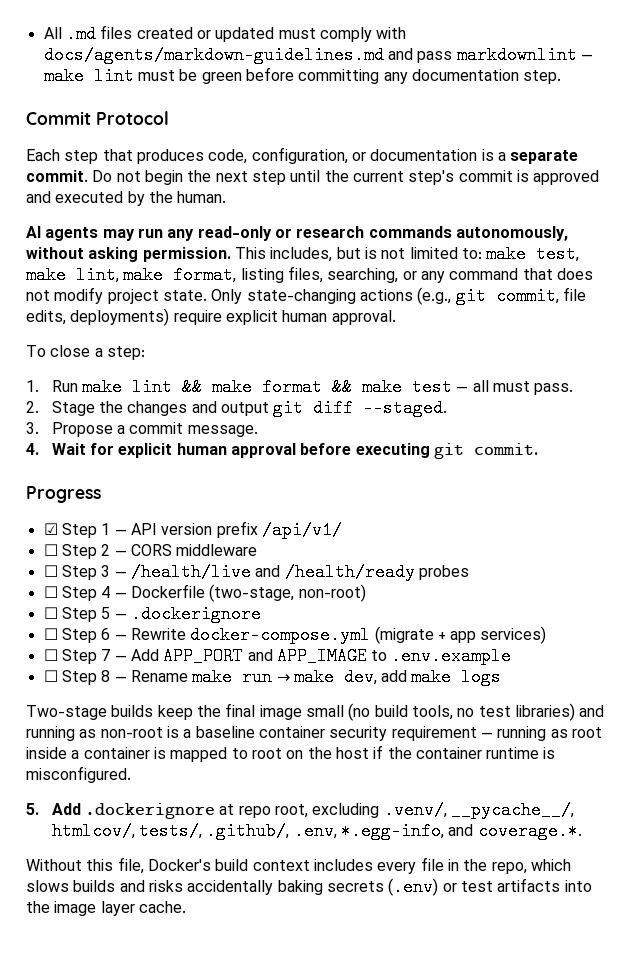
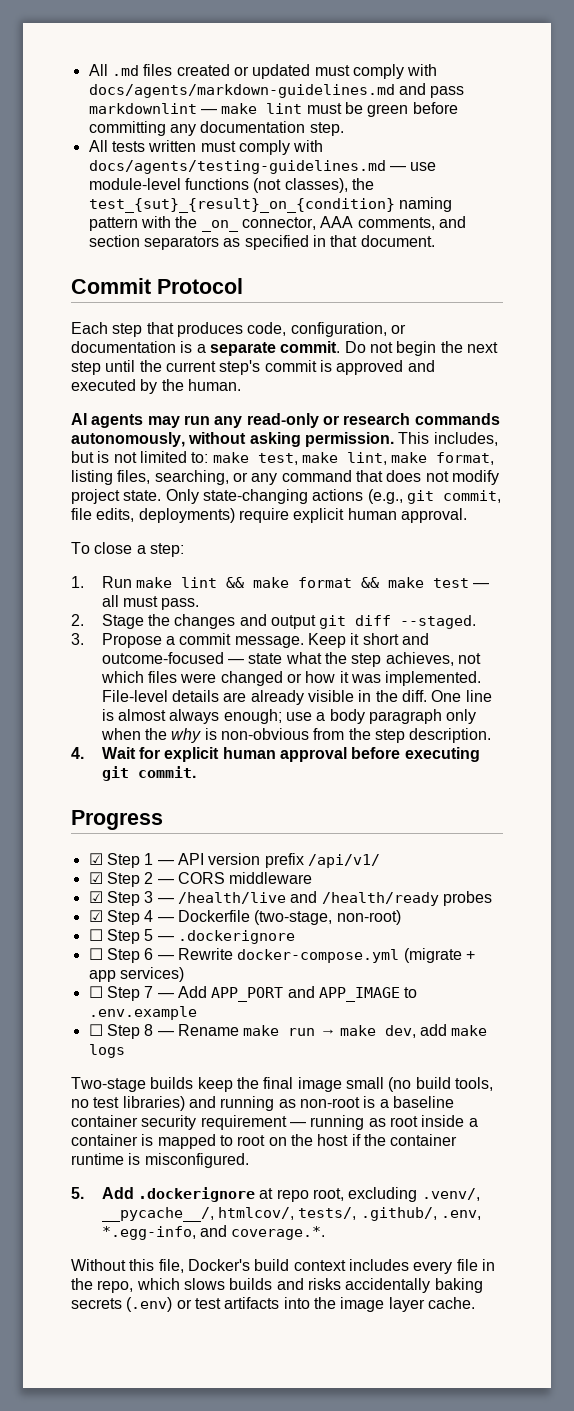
+ All tests written must comply with docs/agents/testing-guidelines.md — use module-level functions (not classes), the test_{sut}_{result}_on_{condition} naming pattern with the _on_ connector, AAA comments, and section separators as specified in that document.
+ Keep it short and outcome-focused — state what the step achieves, not which files were changed or how it was implemented. File-level details are already visible in the diff. One line is almost always enough; use a body paragraph only when the why is non-obvious from the step description.
- ☐ Step 2 — CORS middleware
+ ☑ Step 2 — CORS middleware
- ☐ Step 3 — /health/live and /health/ready probes
+ ☑ Step 3 — /health/live and /health/ready probes
- ☐ Step 4 — Dockerfile (two-stage, non-root)
+ ☑ Step 4 — Dockerfile (two-stage, non-root)

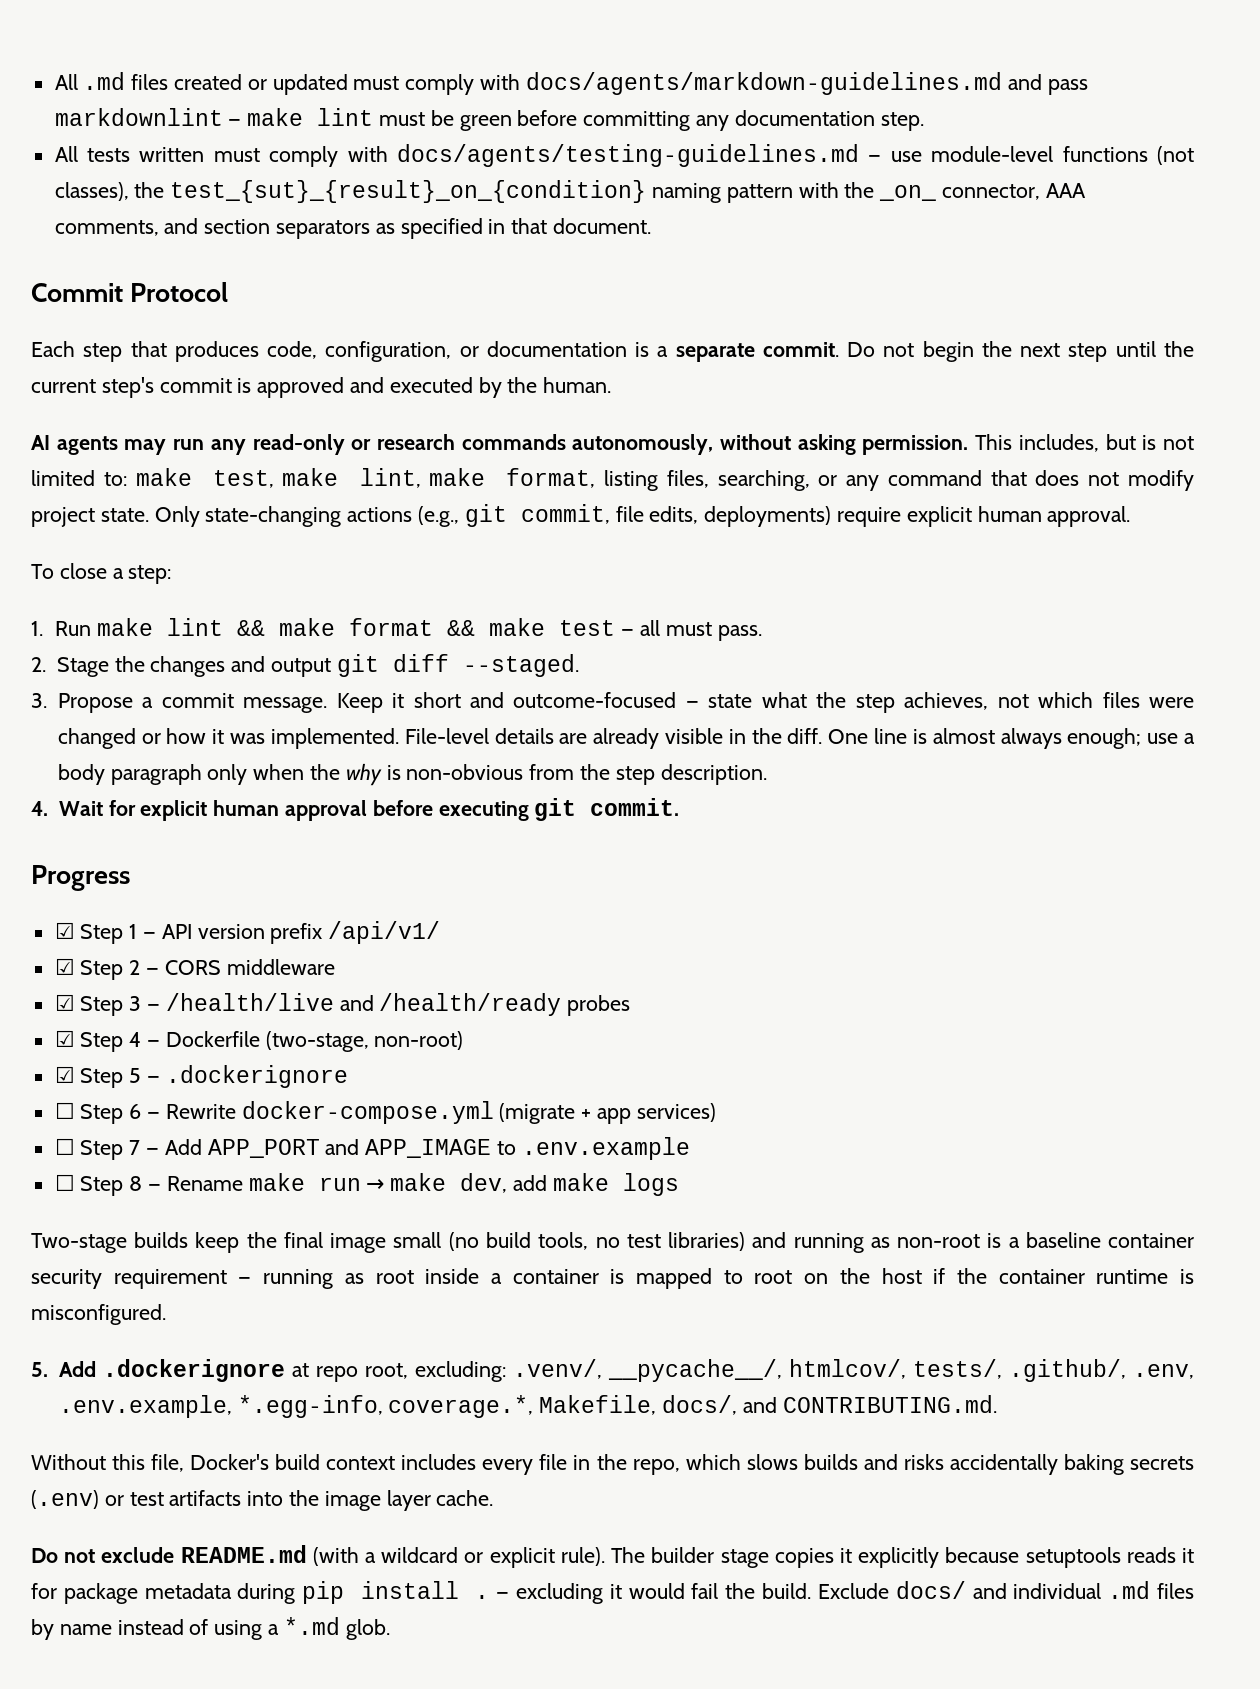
- ☐ Step 5 — .dockerignore
+ ☑ Step 5 — .dockerignore
- 5. Add .dockerignore at repo root, excluding .venv/, __pycache__/, htmlcov/, tests/, .github/, .env, *.egg-info, and coverage.*.
+ 5. Add .dockerignore at repo root, excluding: .venv/, __pycache__/, htmlcov/, tests/, .github/, .env, .env.example, *.egg-info, coverage.*, Makefile, docs/, and CONTRIBUTING.md.
+ Do not exclude README.md (with a wildcard or explicit rule). The builder stage copies it explicitly because setuptools reads it for package metadata during pip install . — excluding it would fail the build. Exclude docs/ and individual .md files by name instead of using a *.md glob.

